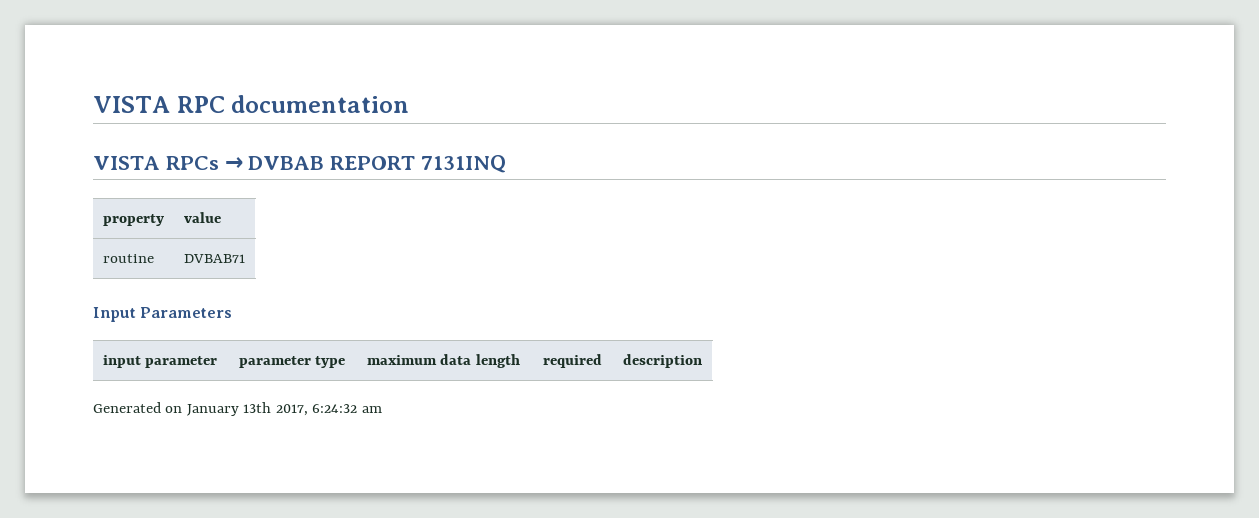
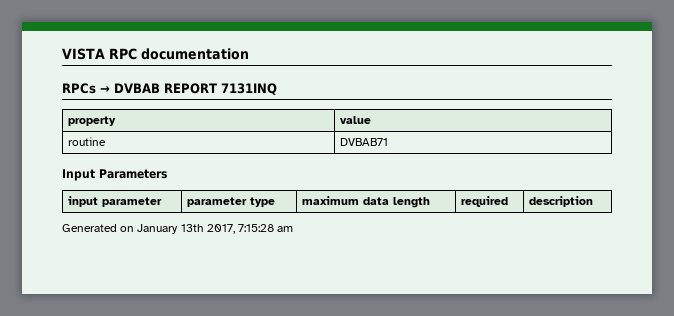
- VISTA RPCs → DVBAB REPORT 7131INQ
+ RPCs → DVBAB REPORT 7131INQ
- Generated on January 13th 2017, 6:24:32 am
+ Generated on January 13th 2017, 7:15:28 am

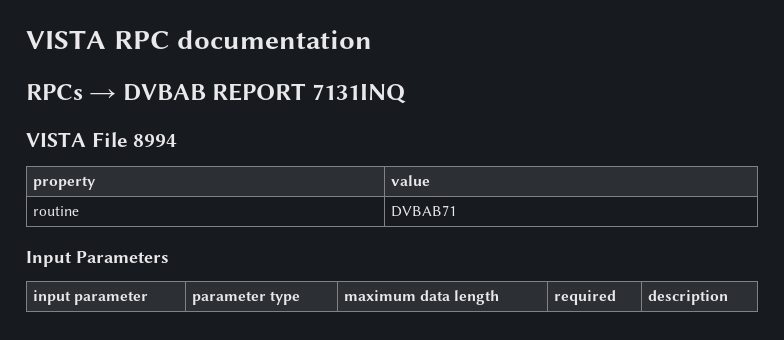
+ VISTA File 8994
- Generated on January 13th 2017, 7:15:28 am

